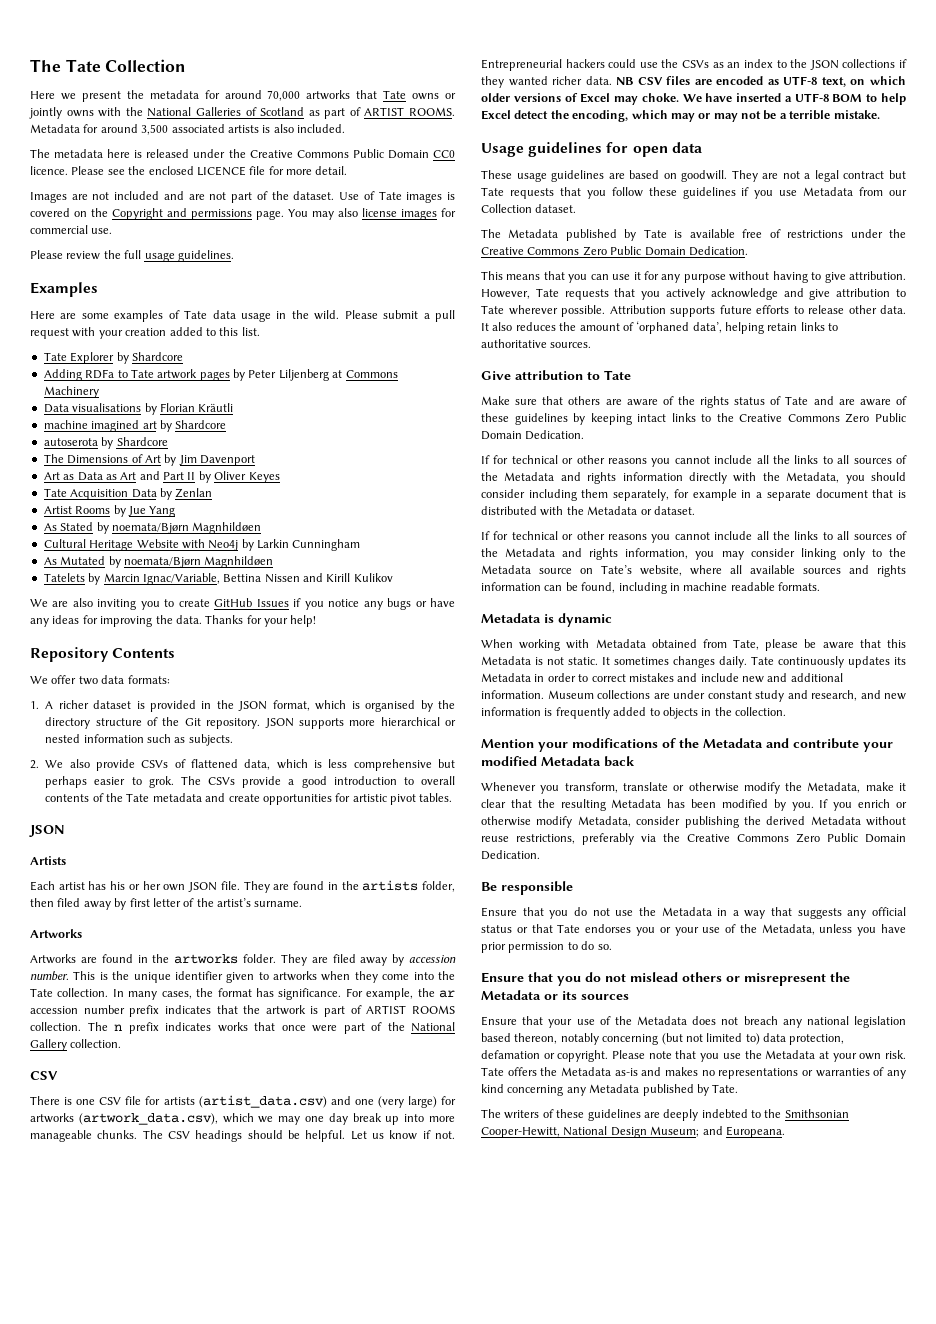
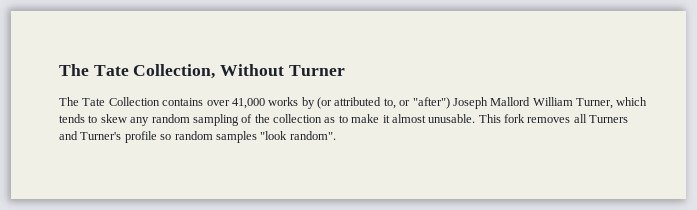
- The Tate Collection
- Here we present the metadata for around 70,000 artworks that Tate owns or jointly owns with the National Galleries of Scotland as part of ARTIST ROOMS. Metadata for around 3,500 associated artists is also included.
- The metadata here is released under the Creative Commons Public Domain CC0 licence. Please see the enclosed LICENCE file for more detail.
- Images are not included and are not part of the dataset. Use of Tate images is covered on the Copyright and permissions page. You may also license images for commercial use.
- Please review the full usage guidelines.
- Examples
- Here are some examples of Tate data usage in the wild. Please submit a pull request with your creation added to this list.
- Tate Explorer by Shardcore
- Adding RDFa to Tate artwork pages by Peter Liljenberg at Commons Machinery
- Data visualisations by Florian Kräutli
- machine imagined art by Shardcore
- autoserota by Shardcore
- The Dimensions of Art by Jim Davenport
- Art as Data as Art and Part II by Oliver Keyes
- Tate Acquisition Data by Zenlan
- Artist Rooms by Jue Yang
- As Stated by noemata/Bjørn Magnhildøen
- Cultural Heritage Website with Neo4j by Larkin Cunningham
- As Mutated by noemata/Bjørn Magnhildøen
- Tatelets by Marcin Ignac/Variable, Bettina Nissen and Kirill Kulikov
- We are also inviting you to create GitHub Issues if you notice any bugs or have any ideas for improving the data. Thanks for your help!
- Repository Contents
- We offer two data formats:
- 1. A richer dataset is provided in the JSON format, which is organised by the directory structure of the Git repository. JSON supports more hierarchical or nested information such as subjects.
- 2. We also provide CSVs of flattened data, which is less comprehensive but perhaps easier to grok. The CSVs provide a good introduction to overall contents of the Tate metadata and create opportunities for artistic pivot tables.
- JSON
- Artists
- Each artist has his or her own JSON file. They are found in the artists folder, then filed away by first letter of the artist’s surname.
- Artworks
- Artworks are found in the artworks folder. They are filed away by accession number. This is the unique identifier given to artworks when they come into the Tate collection. In many cases, the format has significance. For example, the ar accession number prefix indicates that the artwork is part of ARTIST ROOMS collection. The n prefix indicates works that once were part of the National Gallery collection.
- CSV
- There is one CSV file for artists (artist_data.csv) and one (very large) for artworks (artwork_data.csv), which we may one day break up into more manageable chunks. The CSV headings should be helpful. Let us know if not. Entrepreneurial hackers could use the CSVs as an index to the JSON collections if they wanted richer data. NB CSV files are encoded as UTF-8 text, on which older versions of Excel may choke. We have inserted a UTF-8 BOM to help Excel detect the encoding, which may or may not be a terrible mistake.
- Usage guidelines for open data
- These usage guidelines are based on goodwill. They are not a legal contract but Tate requests that you follow these guidelines if you use Metadata from our Collection dataset.
- The Metadata published by Tate is available free of restrictions under the Creative Commons Zero Public Domain Dedication.
- This means that you can use it for any purpose without having to give attribution. However, Tate requests that you actively acknowledge and give attribution to Tate wherever possible. Attribution supports future efforts to release other data. It also reduces the amount of ‘orphaned data’, helping retain links to authoritative sources.
- Give attribution to Tate
- Make sure that others are aware of the rights status of Tate and are aware of these guidelines by keeping intact links to the Creative Commons Zero Public Domain Dedication.
- If for technical or other reasons you cannot include all the links to all sources of the Metadata and rights information directly with the Metadata, you should consider including them separately, for example in a separate document that is distributed with the Metadata or dataset.
- If for technical or other reasons you cannot include all the links to all sources of the Metadata and rights information, you may consider linking only to the Metadata source on Tate’s website, where all available sources and rights information can be found, including in machine readable formats.
- Metadata is dynamic
- When working with Metadata obtained from Tate, please be aware that this Metadata is not static. It sometimes changes daily. Tate continuously updates its Metadata in order to correct mistakes and include new and additional information. Museum collections are under constant study and research, and new information is frequently added to objects in the collection.
- Mention your modifications of the Metadata and contribute your modified Metadata back
- Whenever you transform, translate or otherwise modify the Metadata, make it clear that the resulting Metadata has been modified by you. If you enrich or otherwise modify Metadata, consider publishing the derived Metadata without reuse restrictions, preferably via the Creative Commons Zero Public Domain Dedication.
- Be responsible
- Ensure that you do not use the Metadata in a way that suggests any official status or that Tate endorses you or your use of the Metadata, unless you have prior permission to do so.
- Ensure that you do not mislead others or misrepresent the Metadata or its sources
- Ensure that your use of the Metadata does not breach any national legislation based thereon, notably concerning (but not limited to) data protection, defamation or copyright. Please note that you use the Metadata at your own risk. Tate offers the Metadata as-is and makes no representations or warranties of any kind concerning any Metadata published by Tate.
- The writers of these guidelines are deeply indebted to the Smithsonian Cooper-Hewitt, National Design Museum; and Europeana.
+ The Tate Collection, Without Turner
+ The Tate Collection contains over 41,000 works by (or attributed to, or "after") Joseph Mallord William Turner, which tends to skew any random sampling of the collection as to make it almost unusable. This fork removes all Turners and Turner's profile so random samples "look random".

